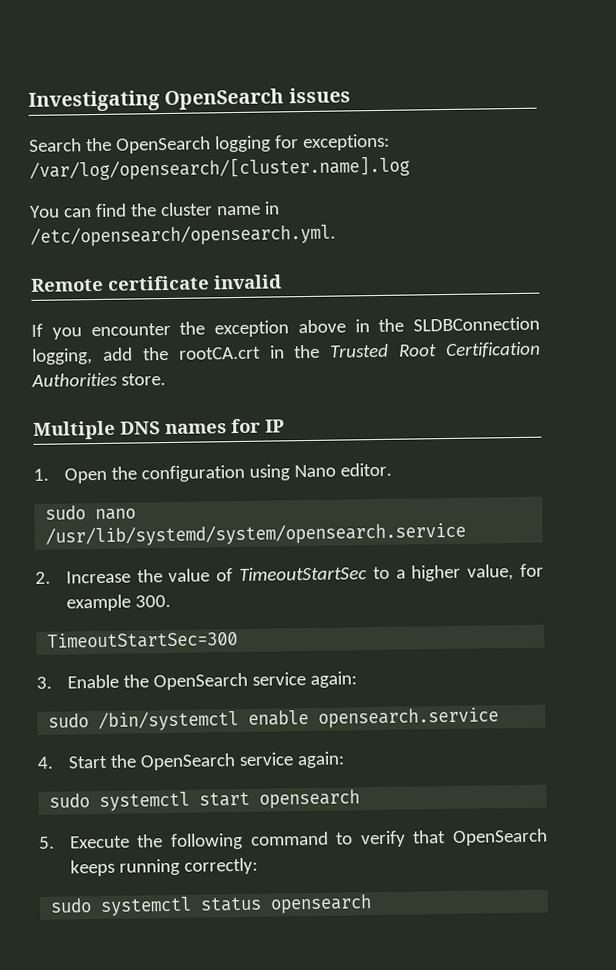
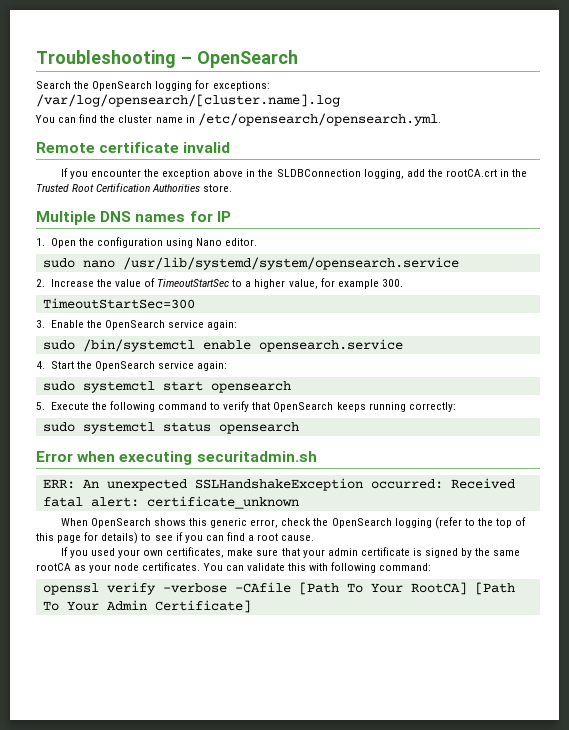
- Investigating OpenSearch issues
+ Troubleshooting – OpenSearch
+ Error when executing securitadmin.sh
+ ERR: An unexpected SSLHandshakeException occurred: Received fatal alert: certificate_unknown
+ When OpenSearch shows this generic error, check the OpenSearch logging (refer to the top of this page for details) to see if you can find a root cause.
+ If you used your own certificates, make sure that your admin certificate is signed by the same rootCA as your node certificates. You can validate this with following command:
+ openssl verify -verbose -CAfile [Path To Your RootCA] [Path To Your Admin Certificate]

